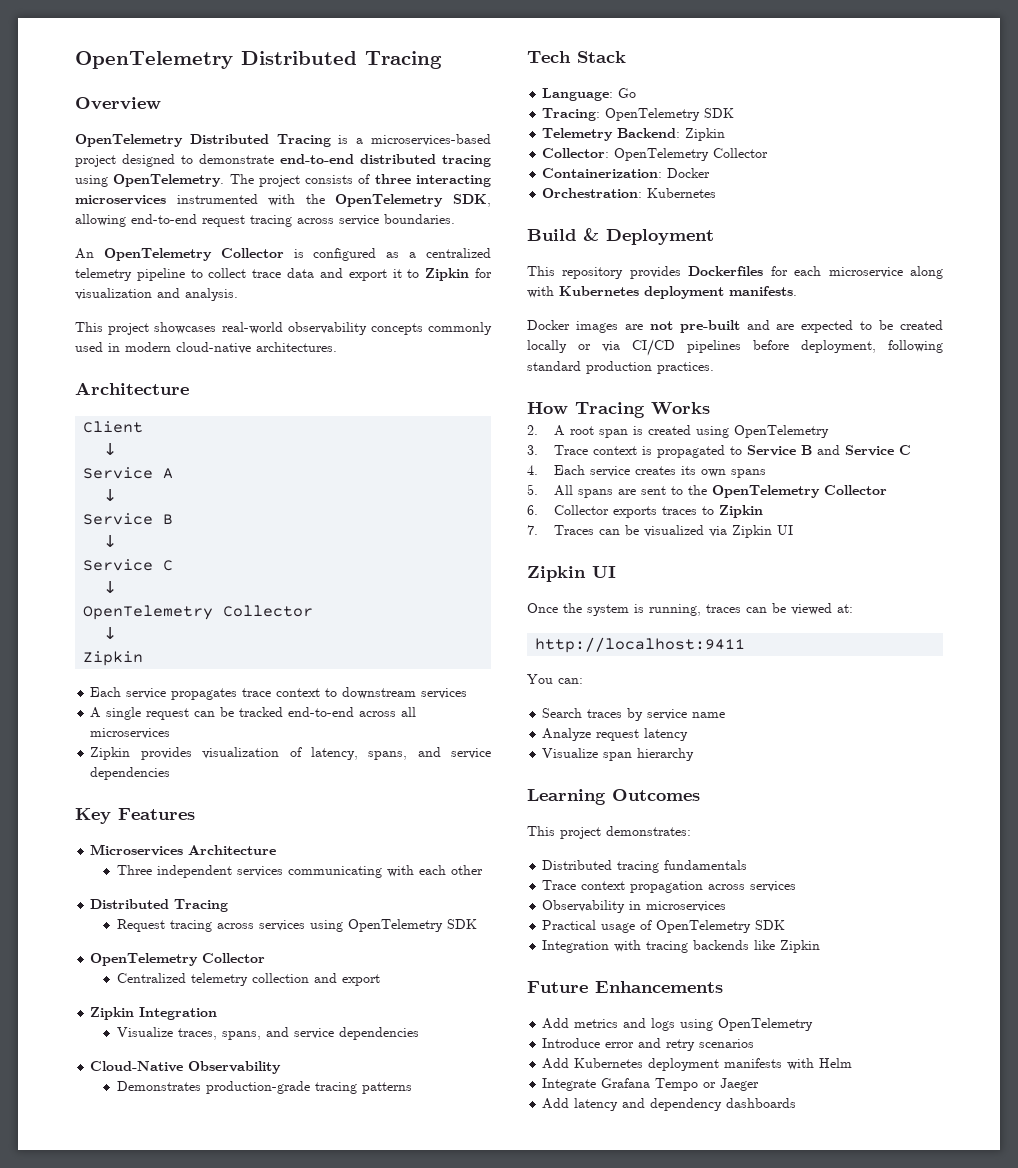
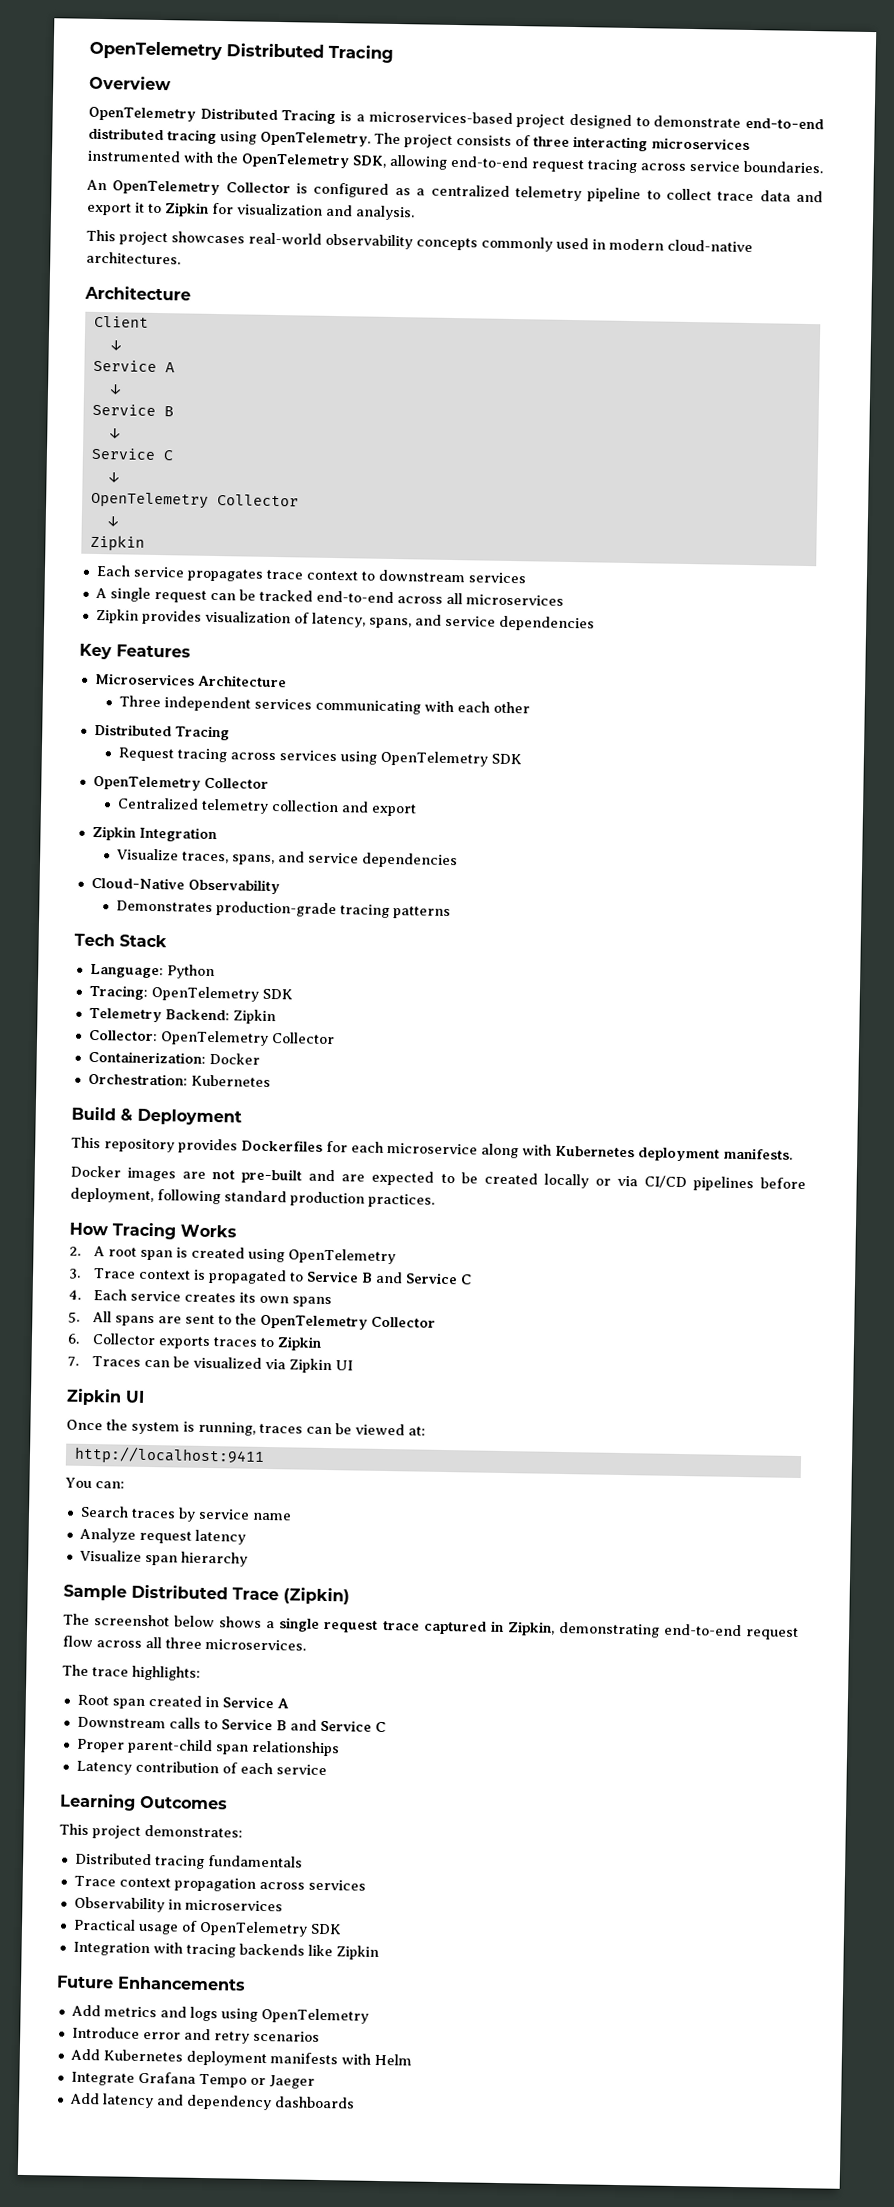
- Language: Go
+ Language: Python
+ Sample Distributed Trace (Zipkin)
+ The screenshot below shows a single request trace captured in Zipkin, demonstrating end-to-end request flow across all three microservices.
+ The trace highlights:
+ Root span created in Service A
+ Downstream calls to Service B and Service C
+ Proper parent-child span relationships
+ Latency contribution of each service

